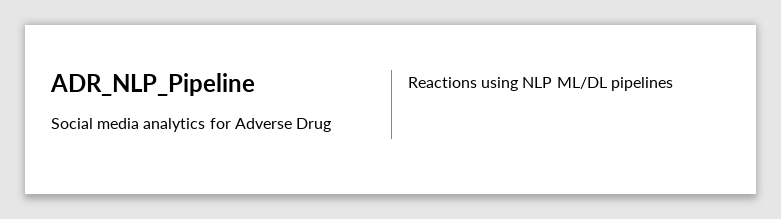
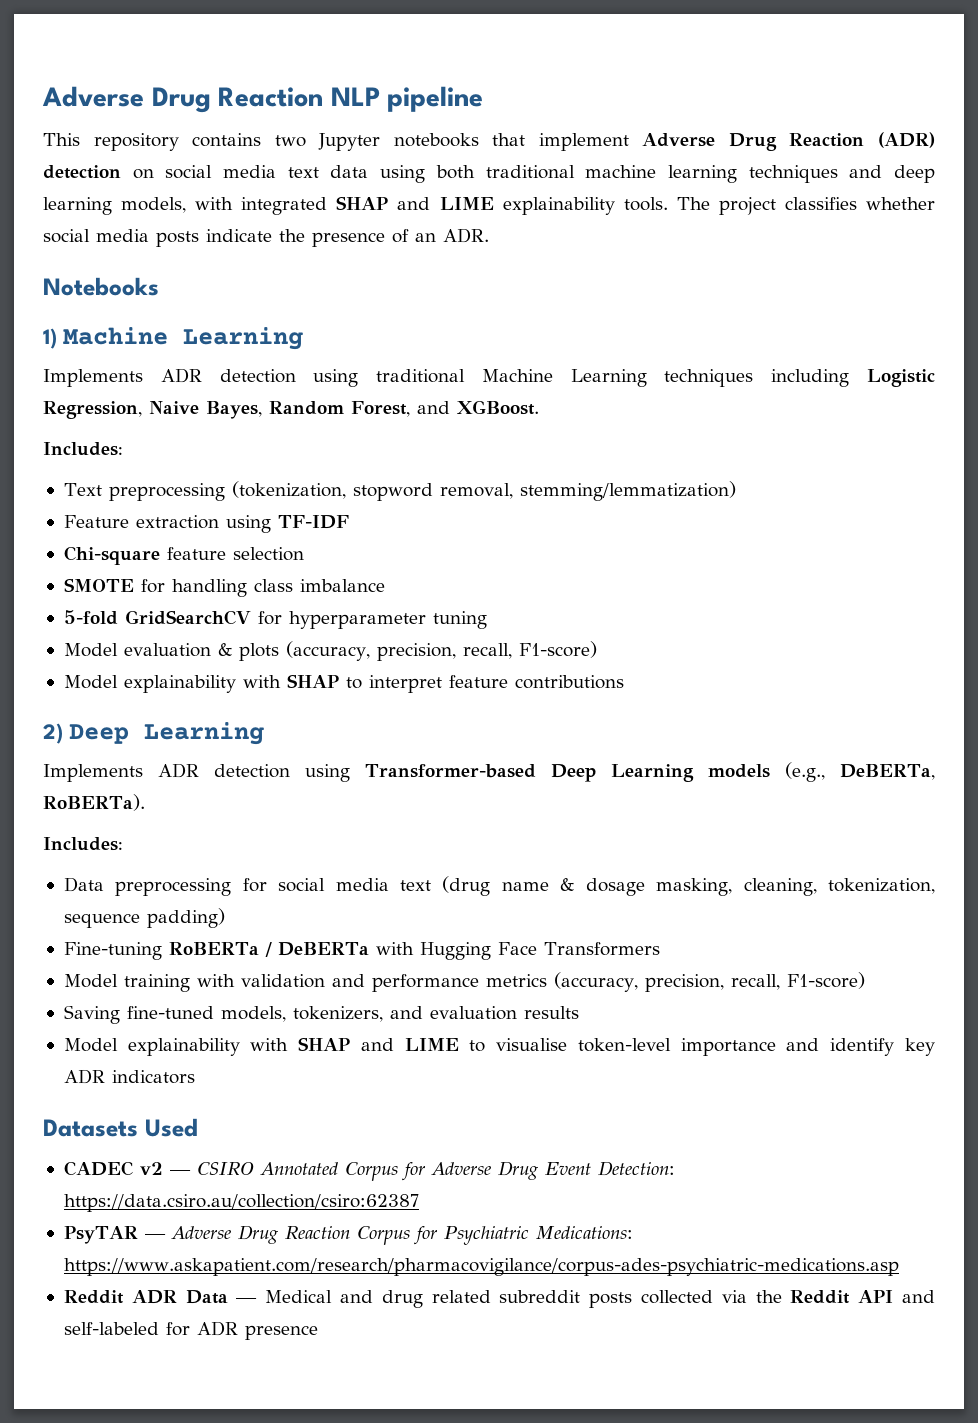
- ADR_NLP_Pipeline
- Social media analytics for Adverse Drug Reactions using NLP ML/DL pipelines
+ Adverse Drug Reaction NLP pipeline
+ This repository contains two Jupyter notebooks that implement Adverse Drug Reaction (ADR) detection on social media text data using both traditional machine learning techniques and deep learning models, with integrated SHAP and LIME explainability tools. The project classifies whether social media posts indicate the presence of an ADR.
+ Notebooks
+ 1) Machine Learning
+ Implements ADR detection using traditional Machine Learning techniques including Logistic Regression, Naive Bayes, Random Forest, and XGBoost.
+ Includes:
+ Text preprocessing (tokenization, stopword removal, stemming/lemmatization)
+ Feature extraction using TF-IDF
+ Chi-square feature selection
+ SMOTE for handling class imbalance
+ 5-fold GridSearchCV for hyperparameter tuning
+ Model evaluation & plots (accuracy, precision, recall, F1-score)
+ Model explainability with SHAP to interpret feature contributions
+ 2) Deep Learning
+ Implements ADR detection using Transformer-based Deep Learning models (e.g., DeBERTa, RoBERTa).
+ Includes:
+ Data preprocessing for social media text (drug name & dosage masking, cleaning, tokenization, sequence padding)
+ Fine-tuning RoBERTa / DeBERTa with Hugging Face Transformers
+ Model training with validation and performance metrics (accuracy, precision, recall, F1-score)
+ Saving fine-tuned models, tokenizers, and evaluation results
+ Model explainability with SHAP and LIME to visualise token-level importance and identify key ADR indicators
+ Datasets Used
+ CADEC v2 — CSIRO Annotated Corpus for Adverse Drug Event Detection: https://data.csiro.au/collection/csiro:62387
+ PsyTAR — Adverse Drug Reaction Corpus for Psychiatric Medications: https://www.askapatient.com/research/pharmacovigilance/corpus-ades-psychiatric-medications.asp
+ Reddit ADR Data — Medical and drug related subreddit posts collected via the Reddit API and self-labeled for ADR presence

